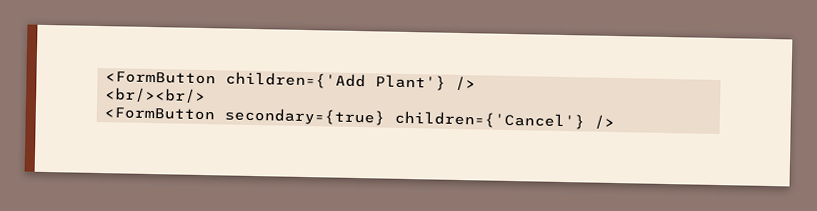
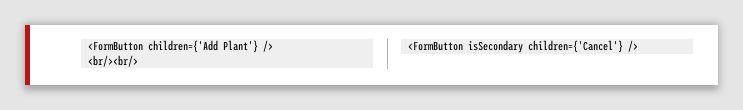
- <FormButton secondary={true} children={'Cancel'} />
+ <FormButton isSecondary children={'Cancel'} />

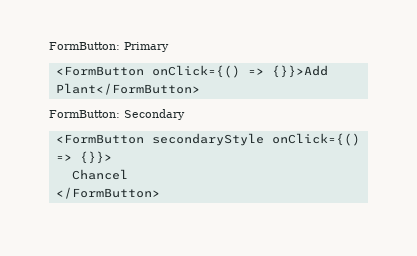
- <FormButton children={'Add Plant'} />
- <br/><br/>
- <FormButton isSecondary children={'Cancel'} />
+ FormButton: Primary
+ <FormButton onClick={() => {}}>Add Plant</FormButton>
+ FormButton: Secondary
+ <FormButton secondaryStyle onClick={() => {}}>
+ Chancel
+ </FormButton>

